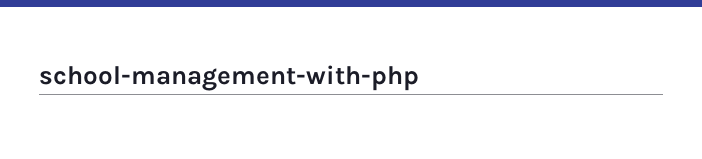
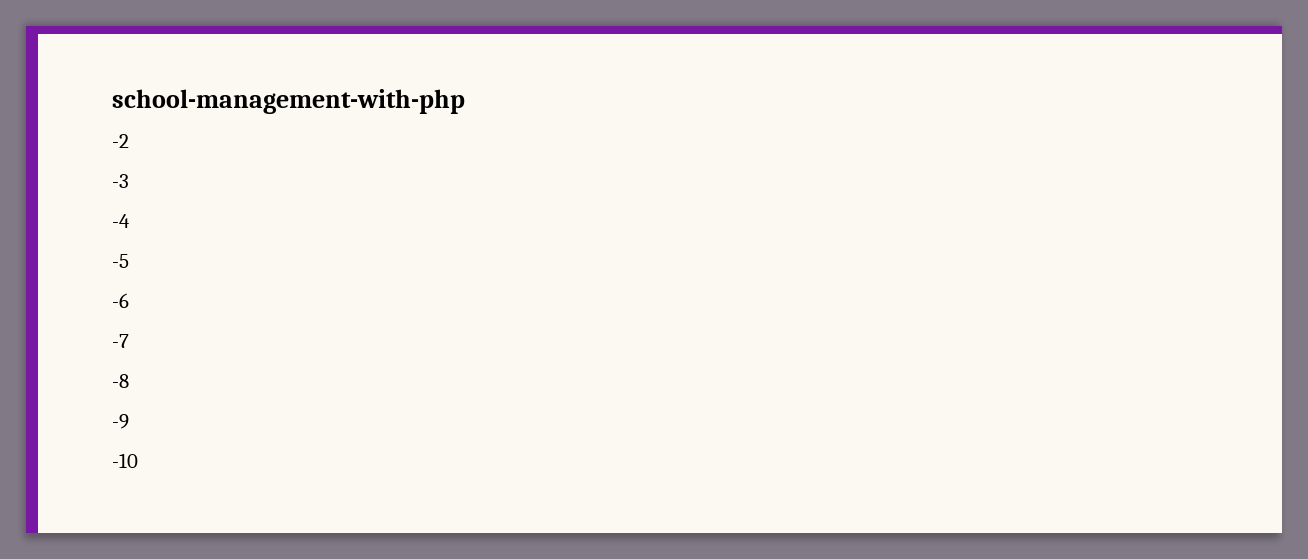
+ -2
+ -3
+ -4
+ -5
+ -6
+ -7
+ -8
+ -9
+ -10

